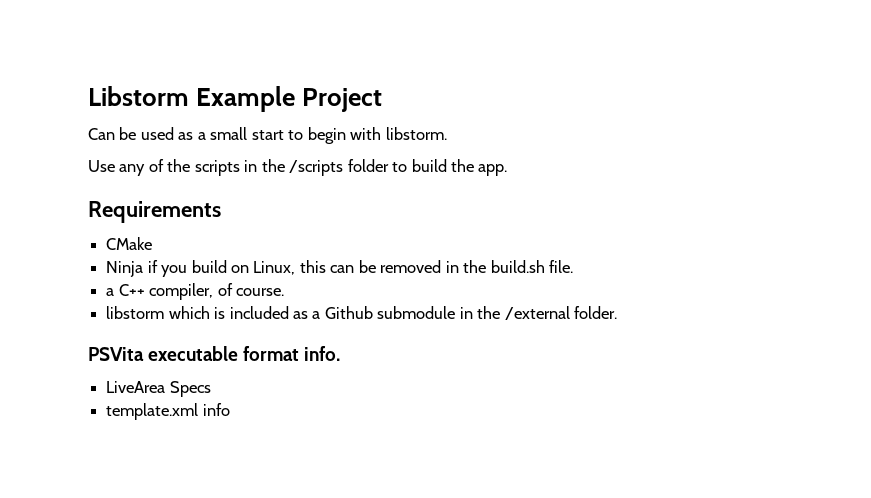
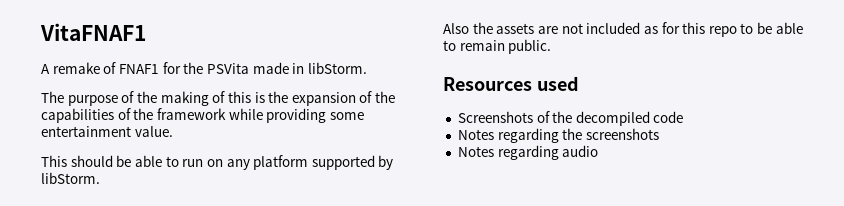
- Libstorm Example Project
- Can be used as a small start to begin with libstorm.
- Use any of the scripts in the /scripts folder to build the app.
- Requirements
- CMake
- Ninja if you build on Linux, this can be removed in the build.sh file.
- a C++ compiler, of course.
- libstorm which is included as a Github submodule in the /external folder.
- PSVita executable format info.
- LiveArea Specs
- template.xml info
+ VitaFNAF1
+ A remake of FNAF1 for the PSVita made in libStorm.
+ The purpose of the making of this is the expansion of the capabilities of the framework while providing some entertainment value.
+ This should be able to run on any platform supported by libStorm.
+ Also the assets are not included as for this repo to be able to remain public.
+ Resources used
+ Screenshots of the decompiled code
+ Notes regarding the screenshots
+ Notes regarding audio

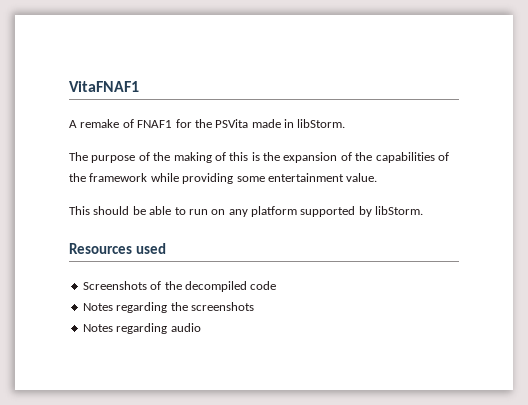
- Also the assets are not included as for this repo to be able to remain public.

